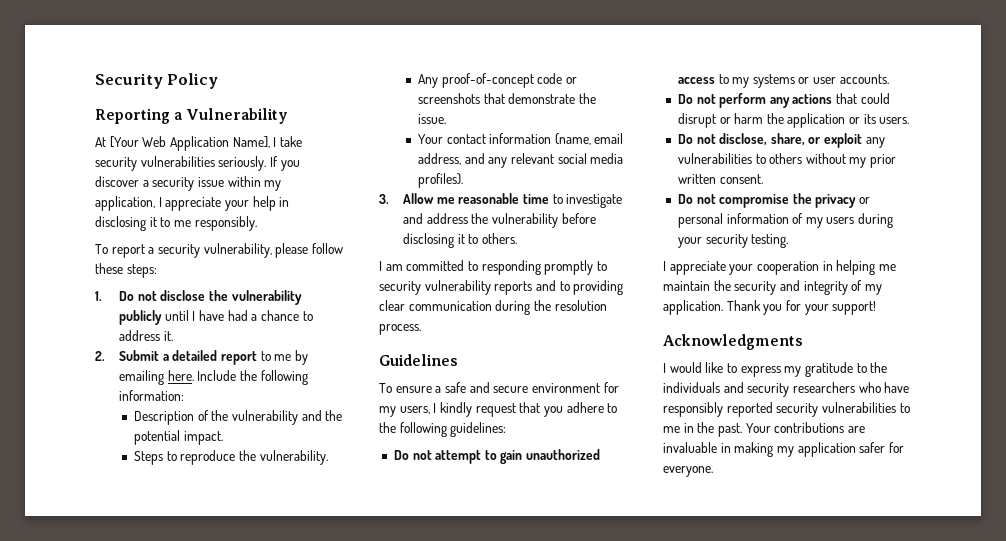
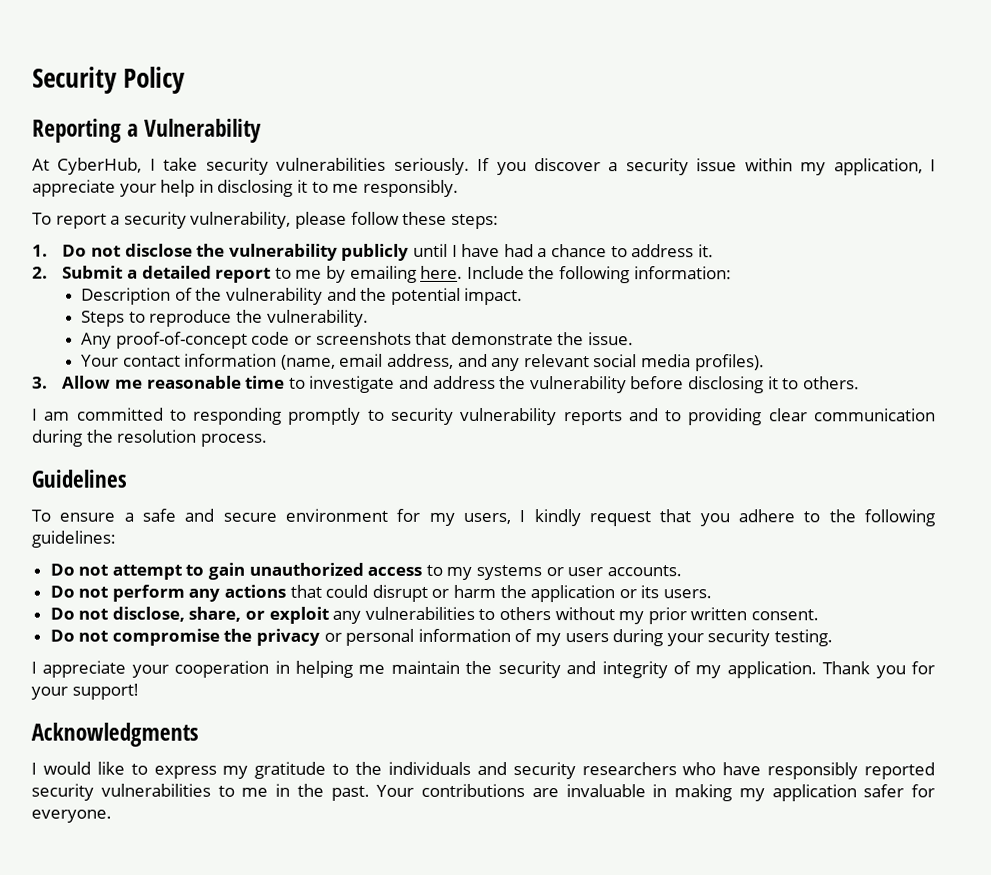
- At [Your Web Application Name], I take security vulnerabilities seriously.
+ At CyberHub, I take security vulnerabilities seriously.

